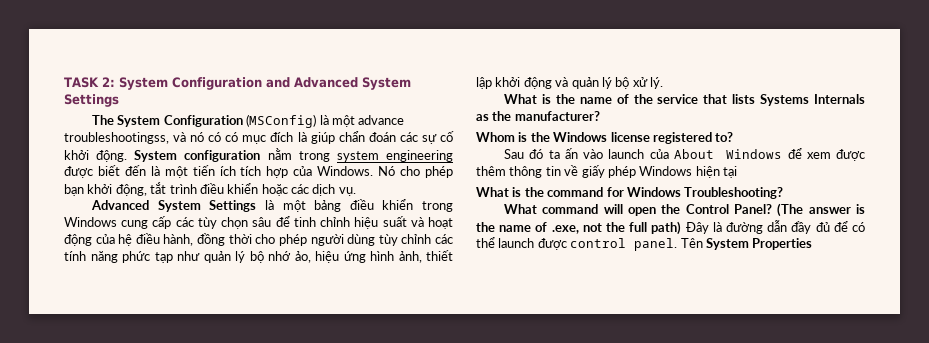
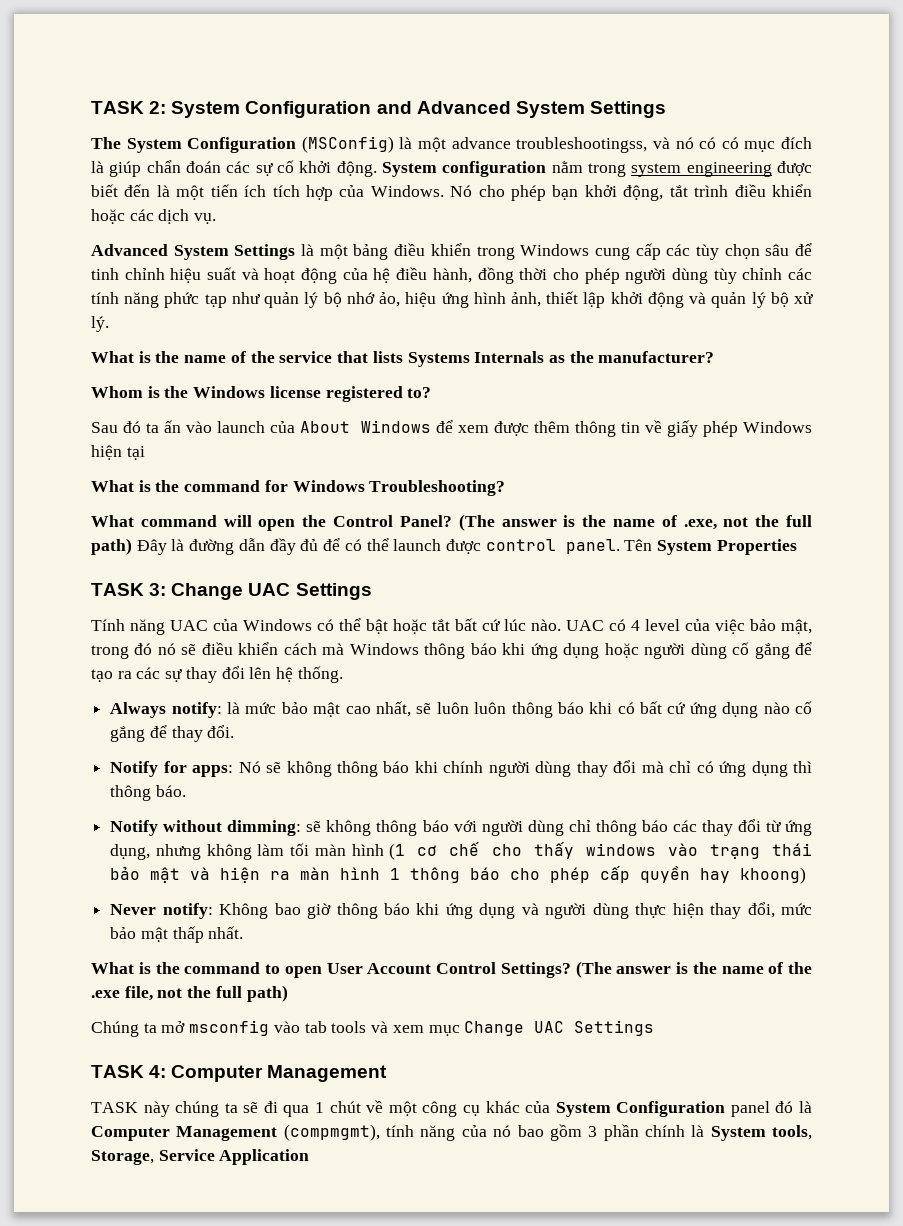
+ TASK 3: Change UAC Settings
+ Tính năng UAC của Windows có thể bật hoặc tắt bất cứ lúc nào. UAC có 4 level của việc bảo mật, trong đó nó sẽ điều khiển cách mà Windows thông báo khi ứng dụng hoặc người dùng cố gắng để tạo ra các sự thay đổi lên hệ thống.
+ Always notify: là mức bảo mật cao nhất, sẽ luôn luôn thông báo khi có bất cứ ứng dụng nào cố gắng để thay đổi.
+ Notify for apps: Nó sẽ không thông báo khi chính người dùng thay đổi mà chỉ có ứng dụng thì thông báo.
+ Notify without dimming: sẽ không thông báo với người dùng chỉ thông báo các thay đổi từ ứng dụng, nhưng không làm tối màn hình (1 cơ chế cho thấy windows vào trạng thái bảo mật và hiện ra màn hình 1 thông báo cho phép cấp quyền hay khoong)
+ Never notify: Không bao giờ thông báo khi ứng dụng và người dùng thực hiện thay đổi, mức bảo mật thấp nhất.
+ What is the command to open User Account Control Settings? (The answer is the name of the .exe file, not the full path)
+ Chúng ta mở msconfig vào tab tools và xem mục Change UAC Settings
+ TASK 4: Computer Management
+ TASK này chúng ta sẽ đi qua 1 chút về một công cụ khác của System Configuration panel đó là Computer Management (compmgmt), tính năng của nó bao gồm 3 phần chính là System tools, Storage, Service Application

